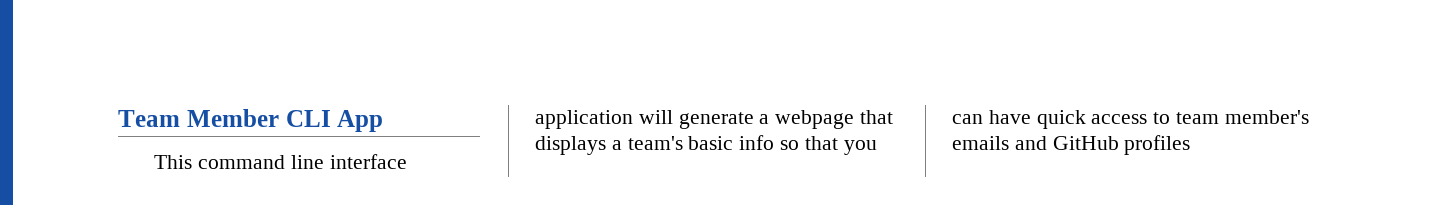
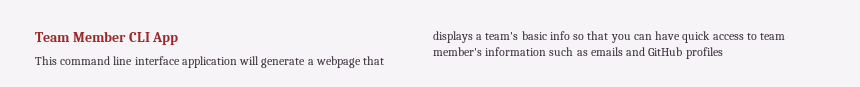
- This command line interface application will generate a webpage that displays a team's basic info so that you can have quick access to team member's emails and GitHub profiles
+ This command line interface application will generate a webpage that displays a team's basic info so that you can have quick access to team member's information such as emails and GitHub profiles

